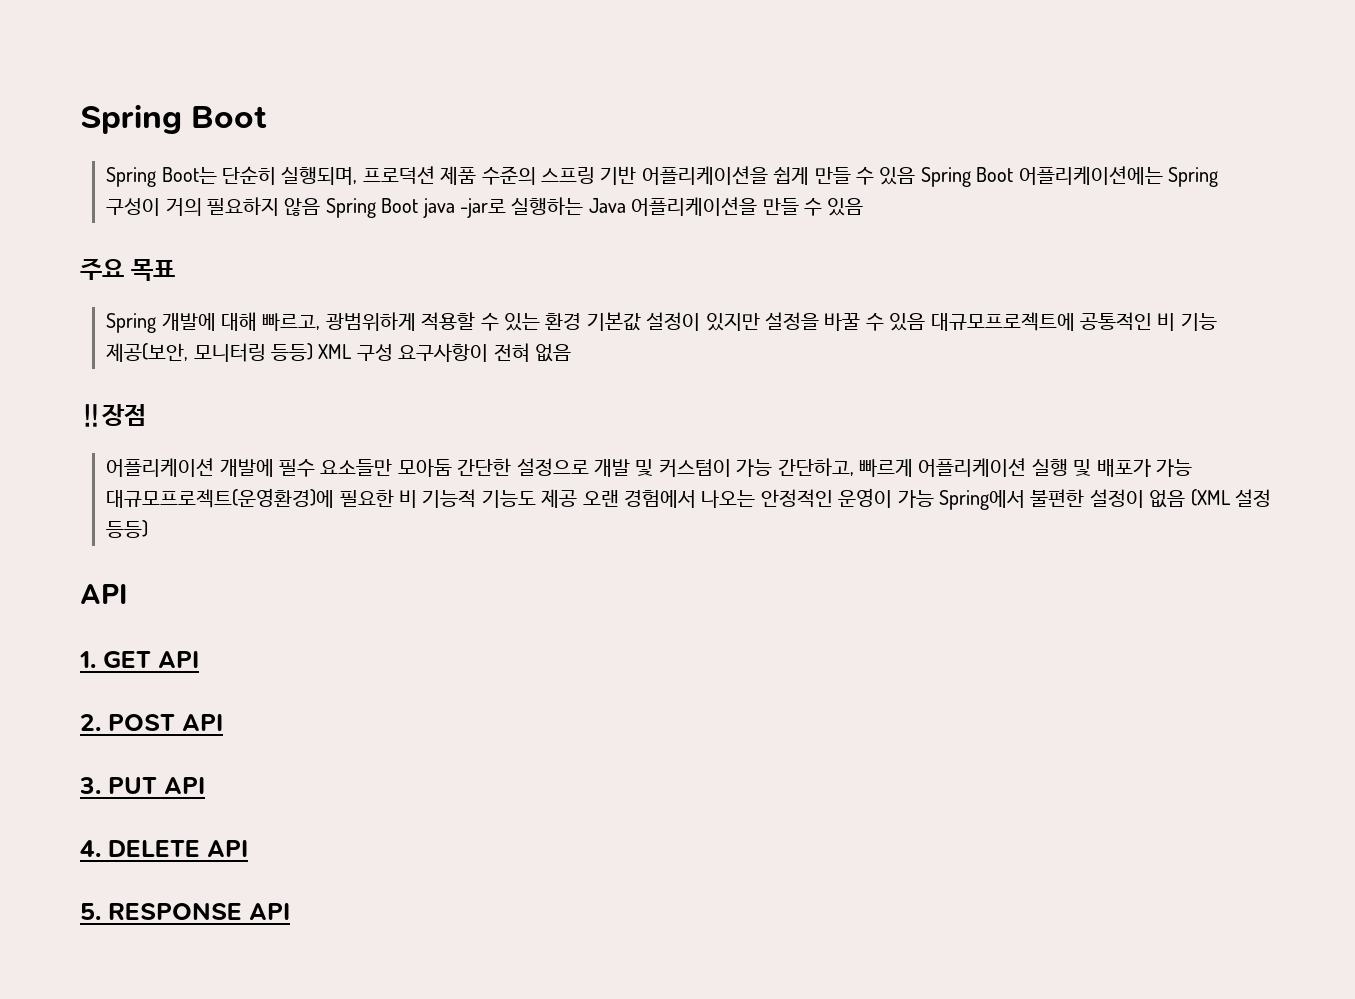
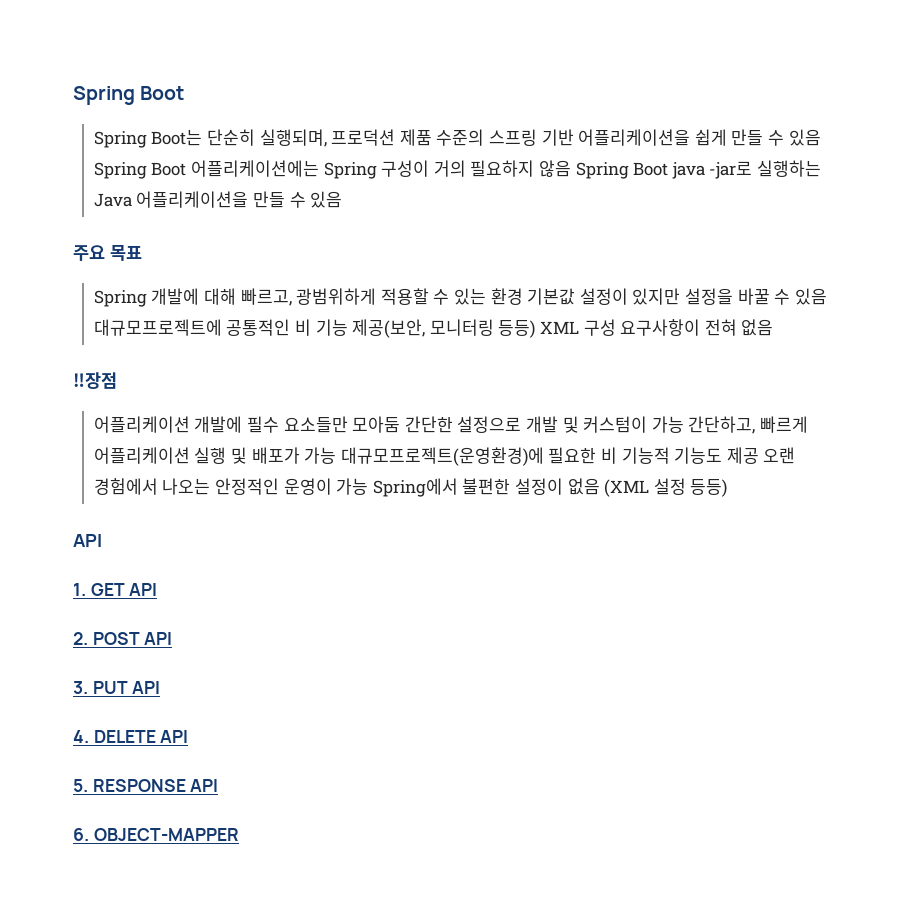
+ 6. OBJECT-MAPPER

